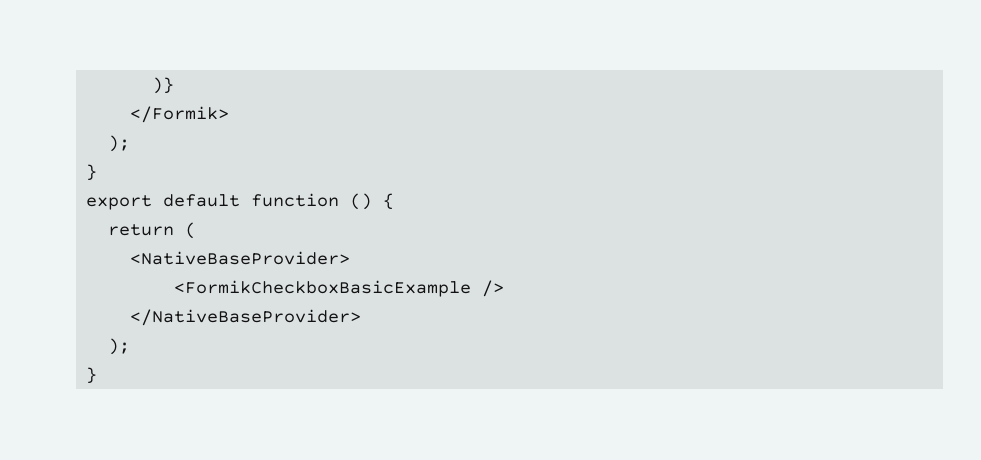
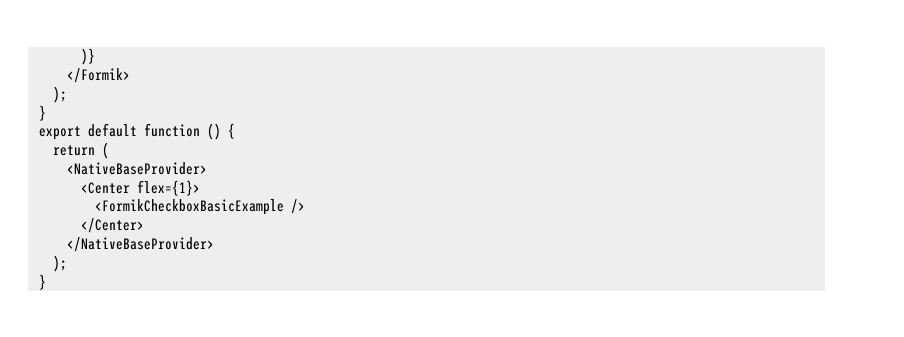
+ <Center flex={1}>
+ </Center>

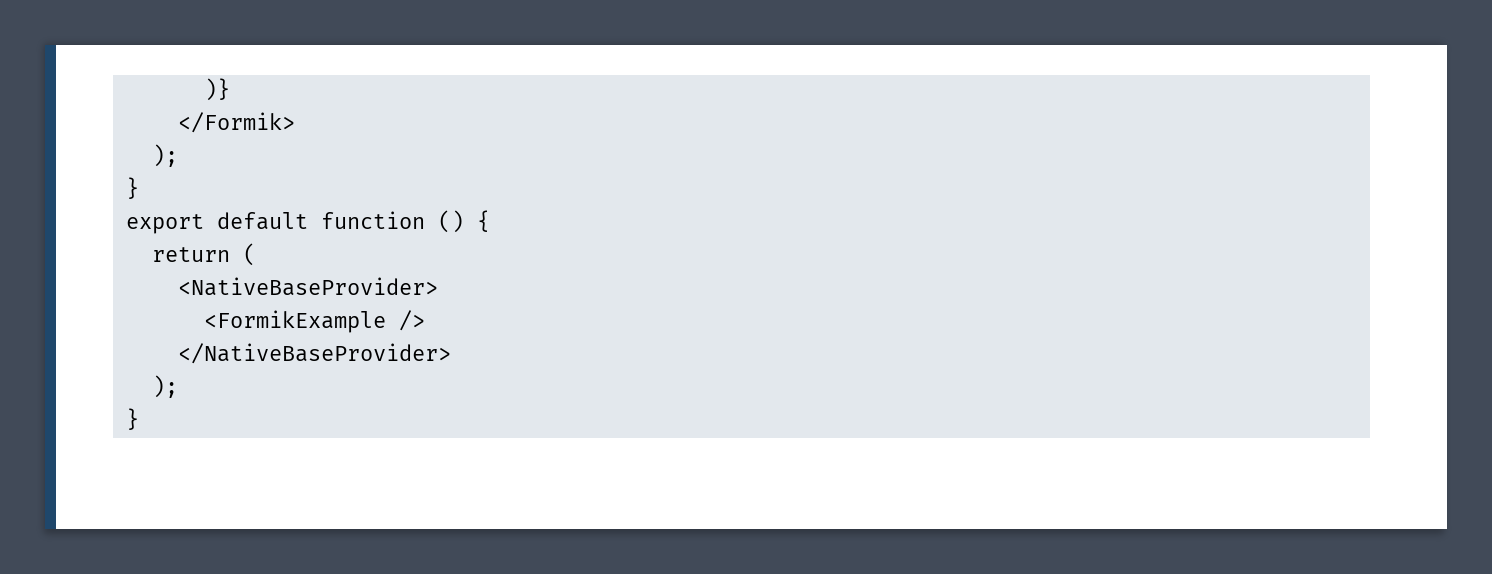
- <Center flex={1}>
- <FormikCheckboxBasicExample />
+ <FormikExample />
- </Center>

